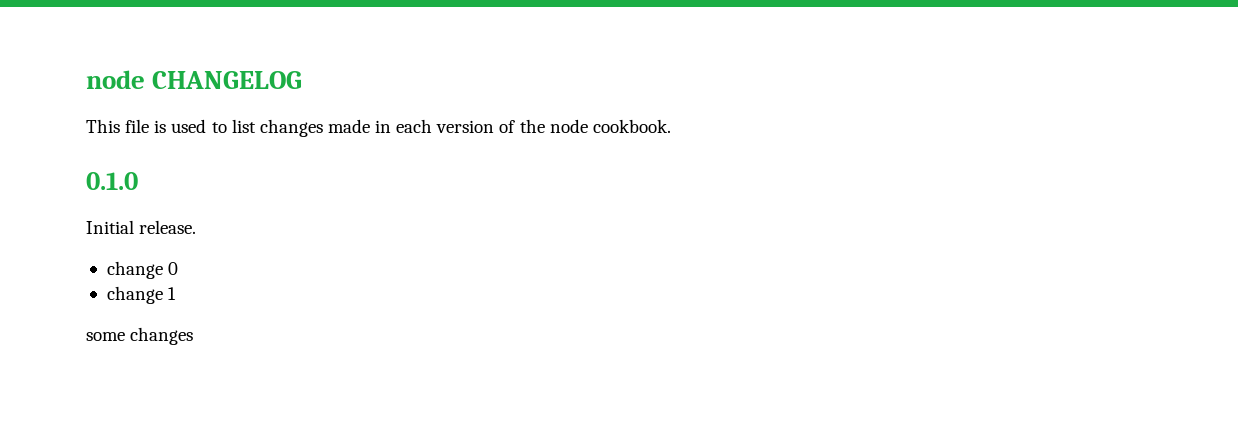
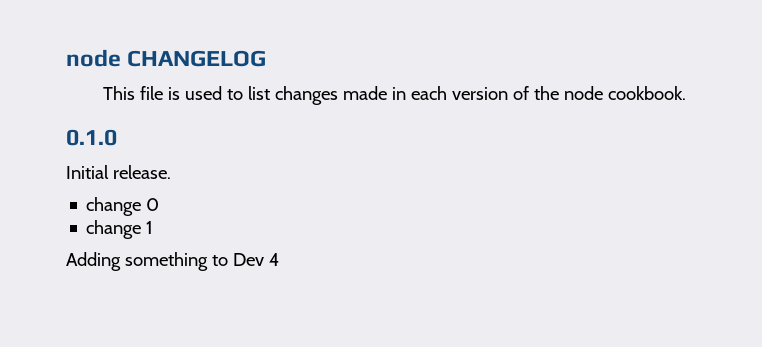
- some changes
+ Adding something to Dev 4

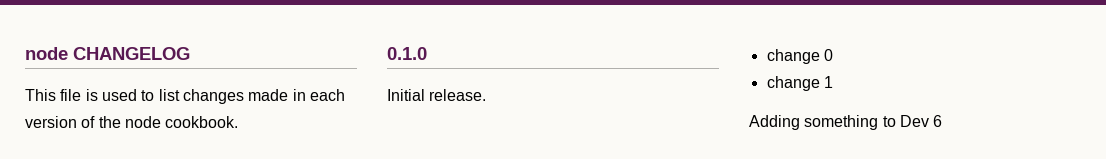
- Adding something to Dev 4
+ Adding something to Dev 6

